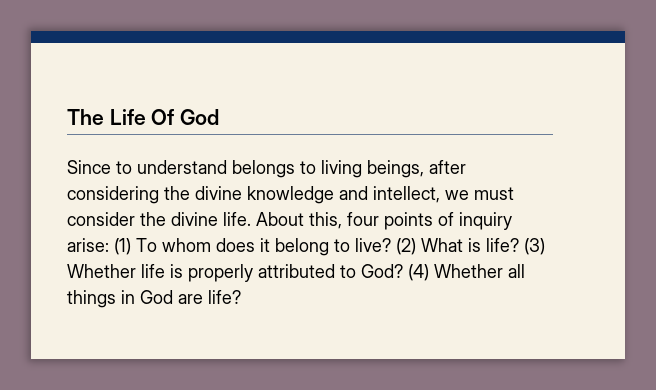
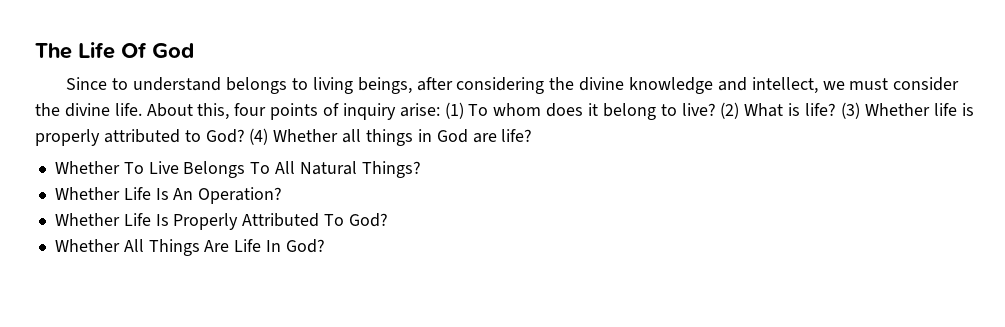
+ Whether To Live Belongs To All Natural Things?
+ Whether Life Is An Operation?
+ Whether Life Is Properly Attributed To God?
+ Whether All Things Are Life In God?

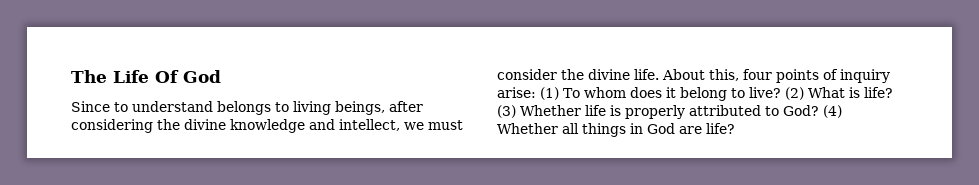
- Whether To Live Belongs To All Natural Things?
- Whether Life Is An Operation?
- Whether Life Is Properly Attributed To God?
- Whether All Things Are Life In God?

